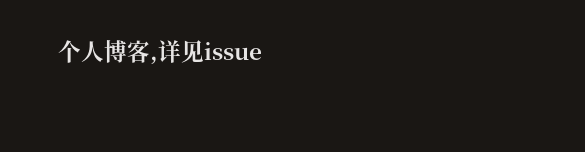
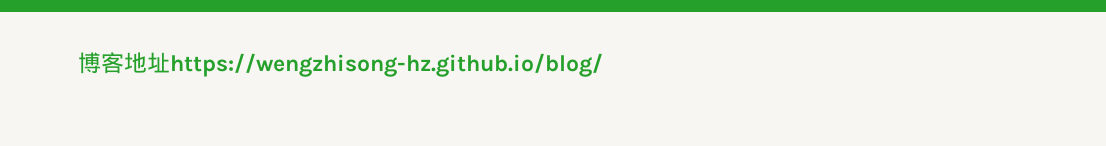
- 个人博客,详见issue
+ 博客地址https://wengzhisong-hz.github.io/blog/

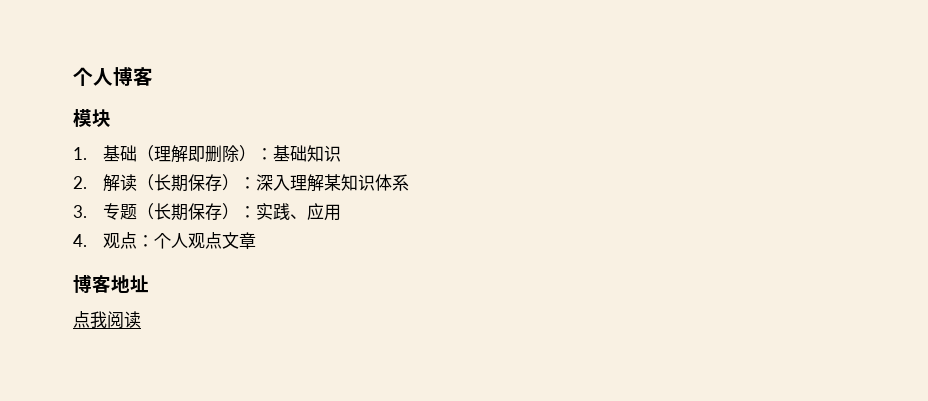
+ 个人博客
+ 模块
+ 1.基础（理解即删除）：基础知识
+ 2.解读（长期保存）：深入理解某知识体系
+ 3.专题（长期保存）：实践、应用
+ 4.观点：个人观点文章
- 博客地址https://wengzhisong-hz.github.io/blog/
+ 博客地址
+ 点我阅读

